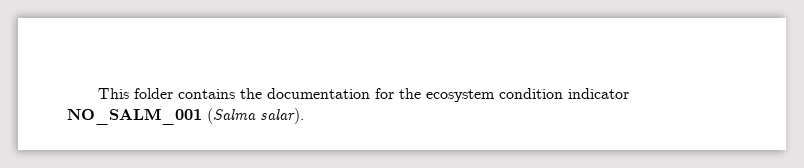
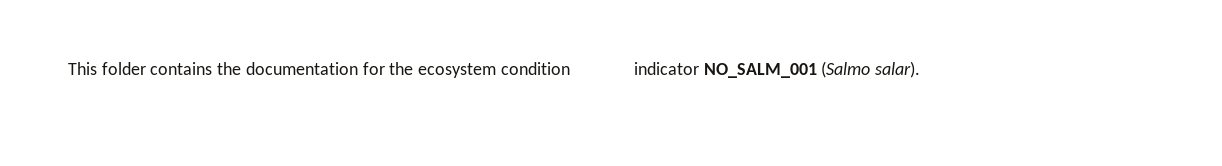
- This folder contains the documentation for the ecosystem condition indicator NO_SALM_001 (Salma salar).
+ This folder contains the documentation for the ecosystem condition indicator NO_SALM_001 (Salmo salar).

